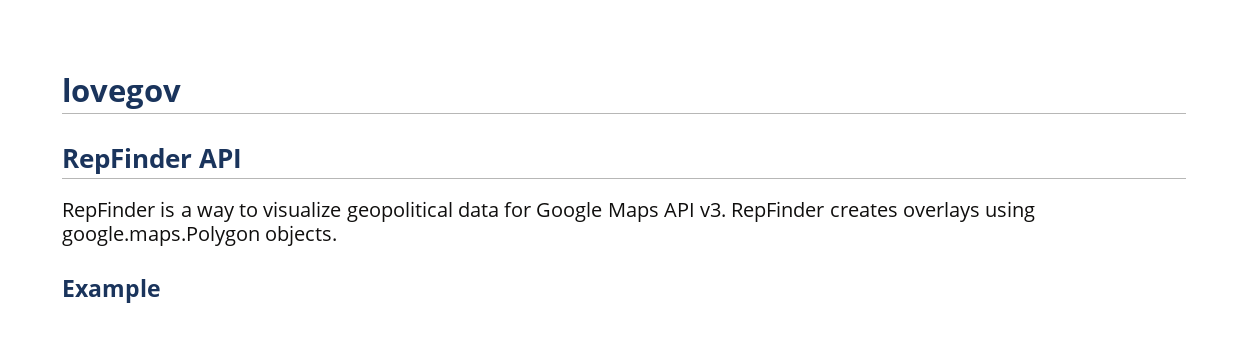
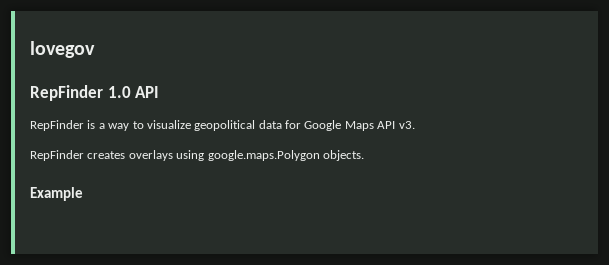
- RepFinder API
+ RepFinder 1.0 API
- RepFinder is a way to visualize geopolitical data for Google Maps API v3. RepFinder creates overlays using google.maps.Polygon objects.
+ RepFinder is a way to visualize geopolitical data for Google Maps API v3.
+ RepFinder creates overlays using google.maps.Polygon objects.

